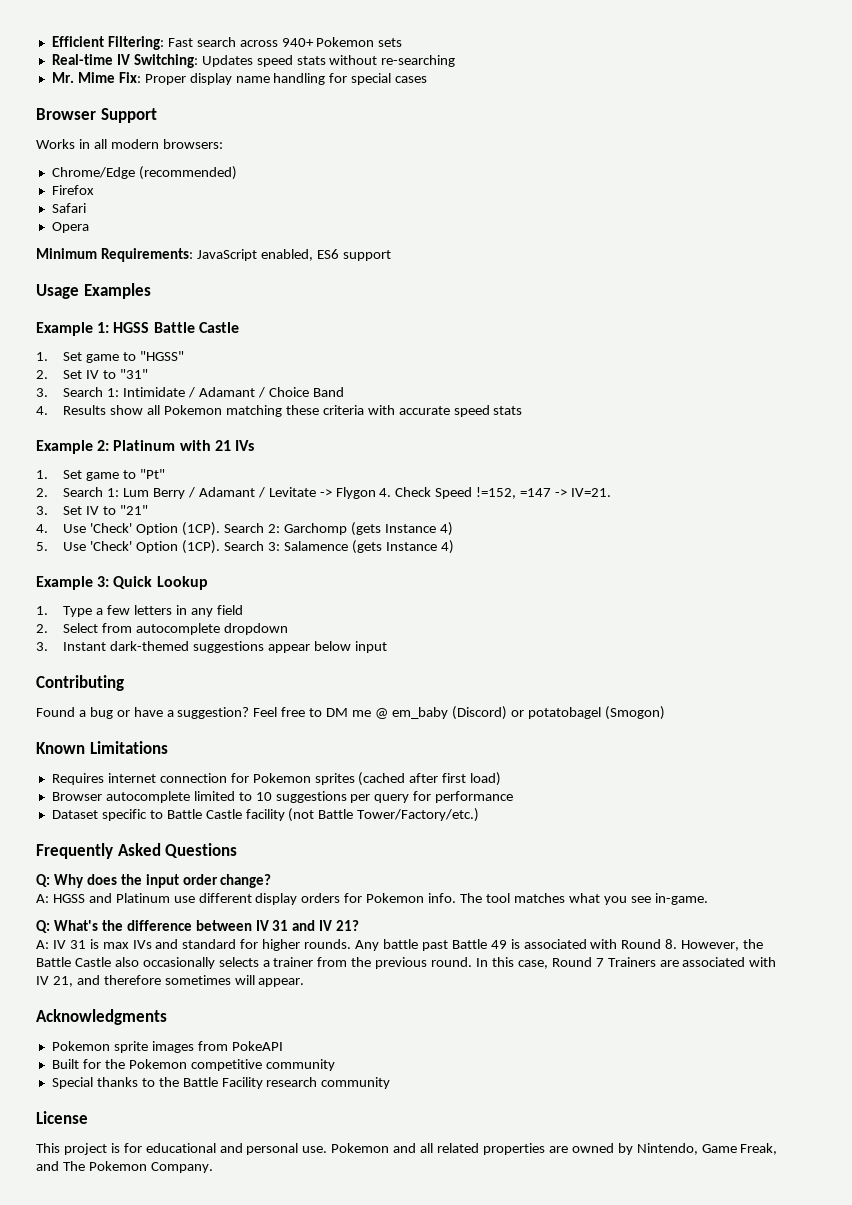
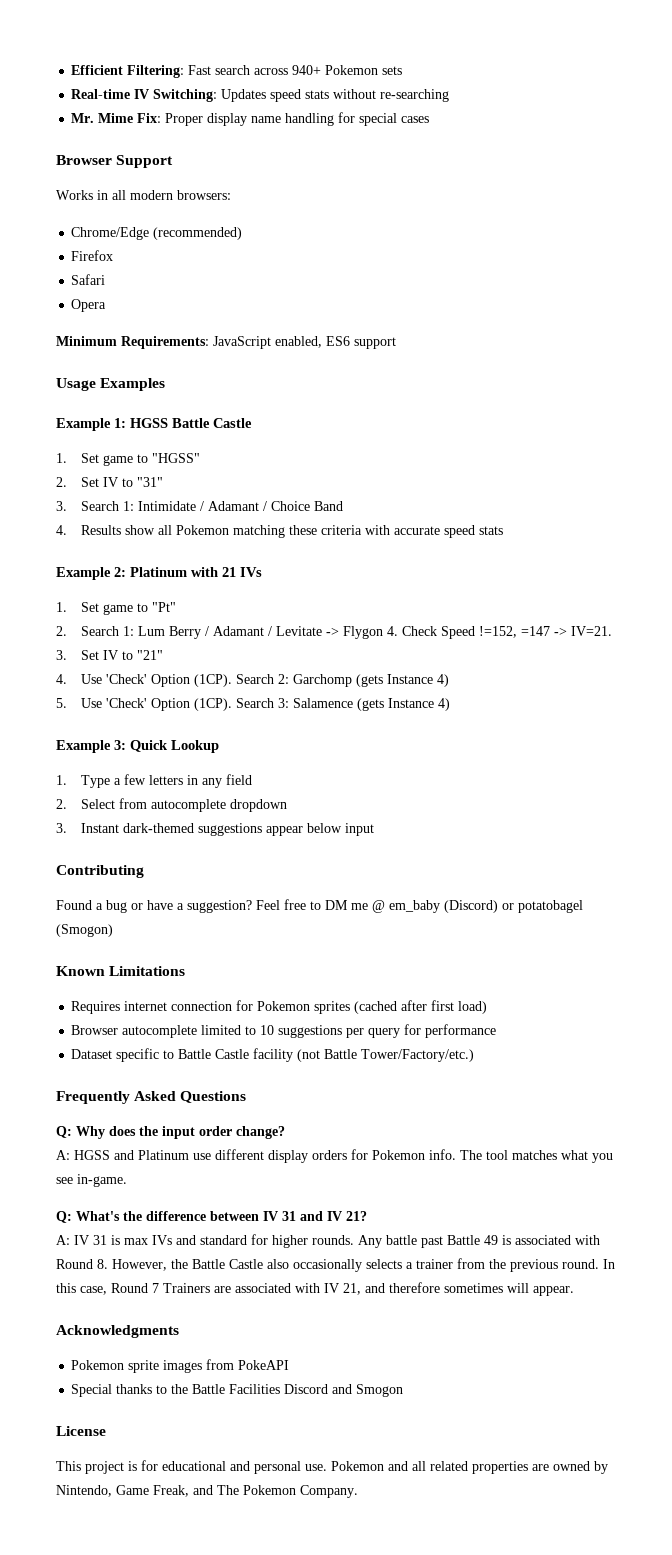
- Built for the Pokemon competitive community
- Special thanks to the Battle Facility research community
+ Special thanks to the Battle Facilities Discord and Smogon

